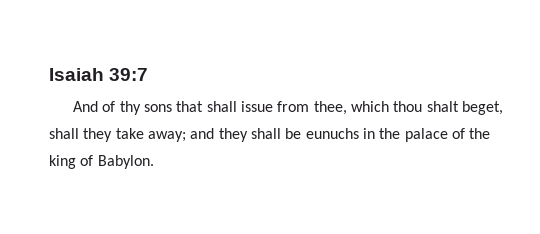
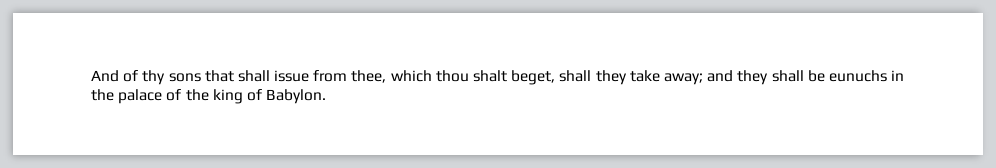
- Isaiah 39:7

